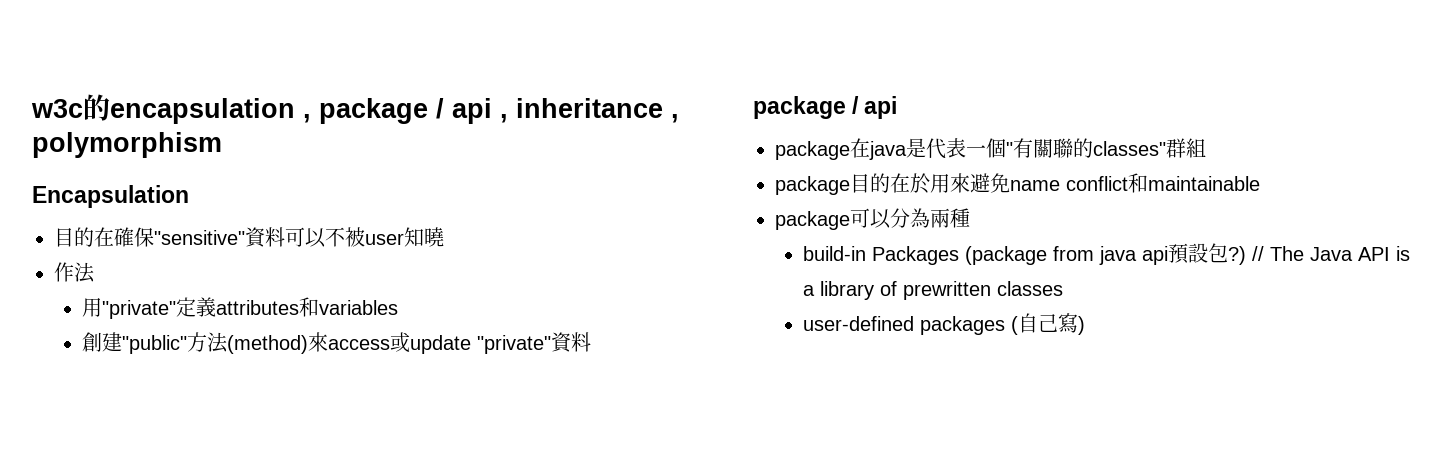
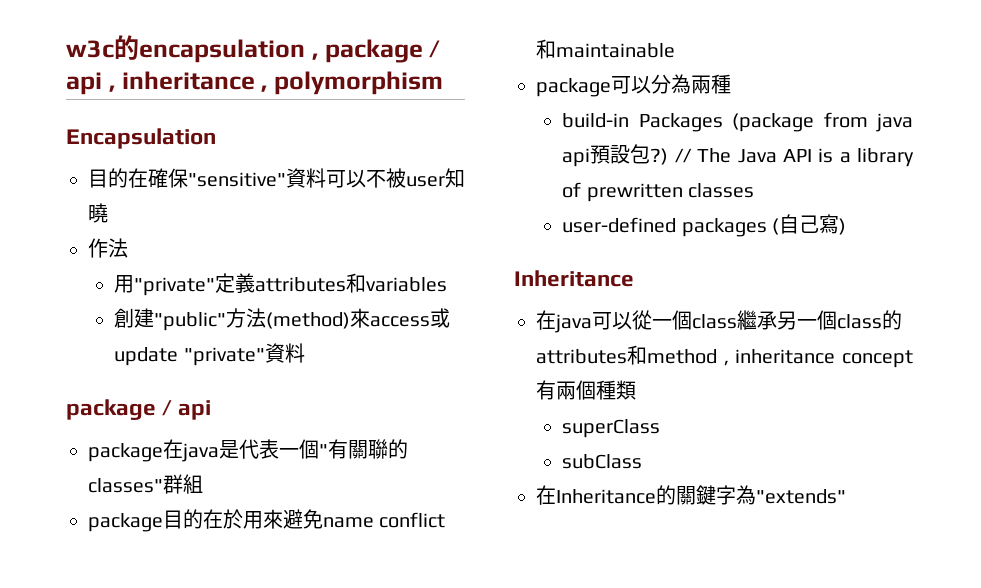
  user-defined packages (自己寫)
+ Inheritance
+ 在java可以從一個class繼承另一個class的attributes和method , inheritance concept有兩個種類
+ superClass
+ subClass
+ 在Inheritance的關鍵字為"extends"

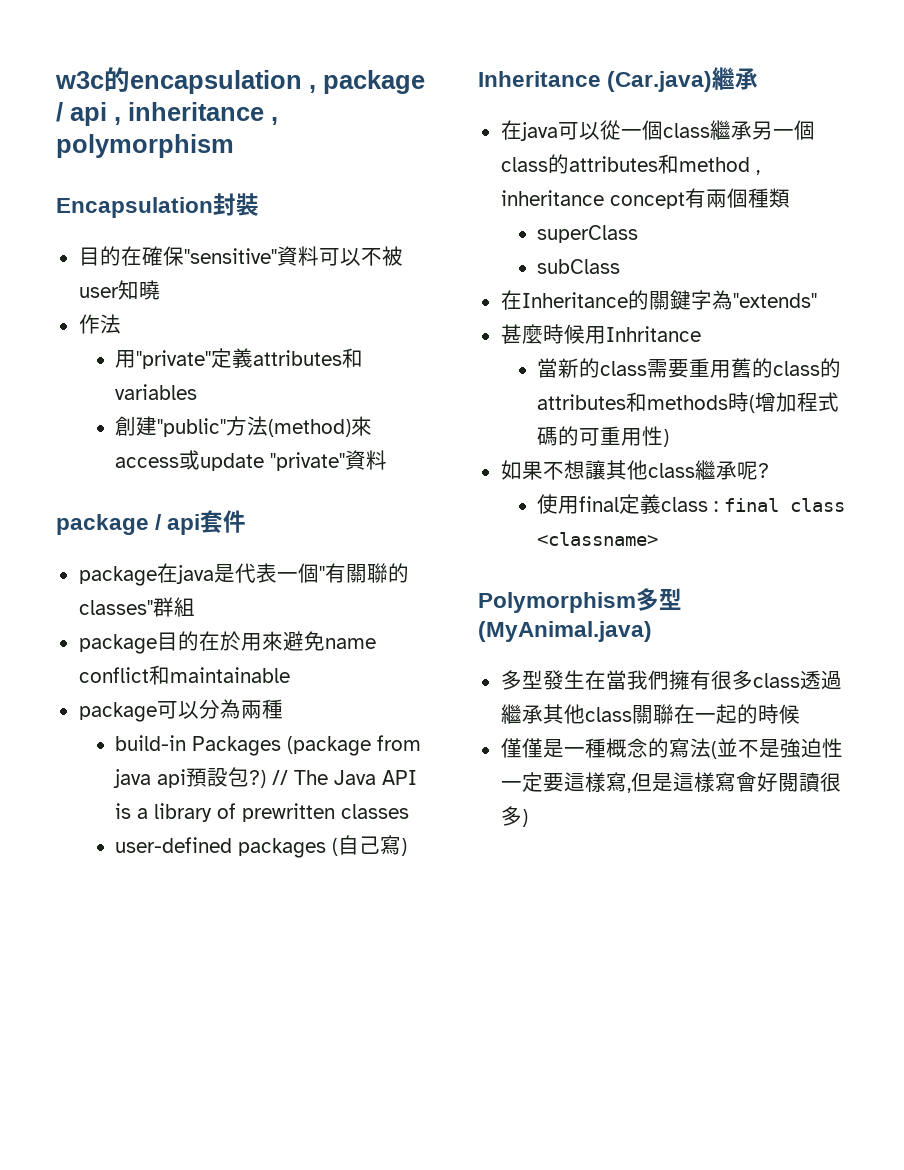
- Encapsulation
+ Encapsulation封裝
  創建"public"方法(method)來access或update "private"資料
- package / api
+ package / api套件
  user-defined packages (自己寫)
- Inheritance
+ Inheritance (Car.java)繼承
+ 甚麼時候用Inhritance
+ 當新的class需要重用舊的class的attributes和methods時(增加程式碼的可重用性)
+ 如果不想讓其他class繼承呢?
+ 使用final定義class : final class <classname>
+ Polymorphism多型(MyAnimal.java)
+ 多型發生在當我們擁有很多class透過繼承其他class關聯在一起的時候
+ 僅僅是一種概念的寫法(並不是強迫性一定要這樣寫,但是這樣寫會好閱讀很多)

